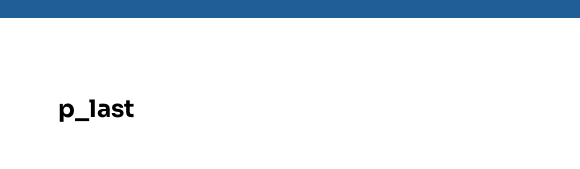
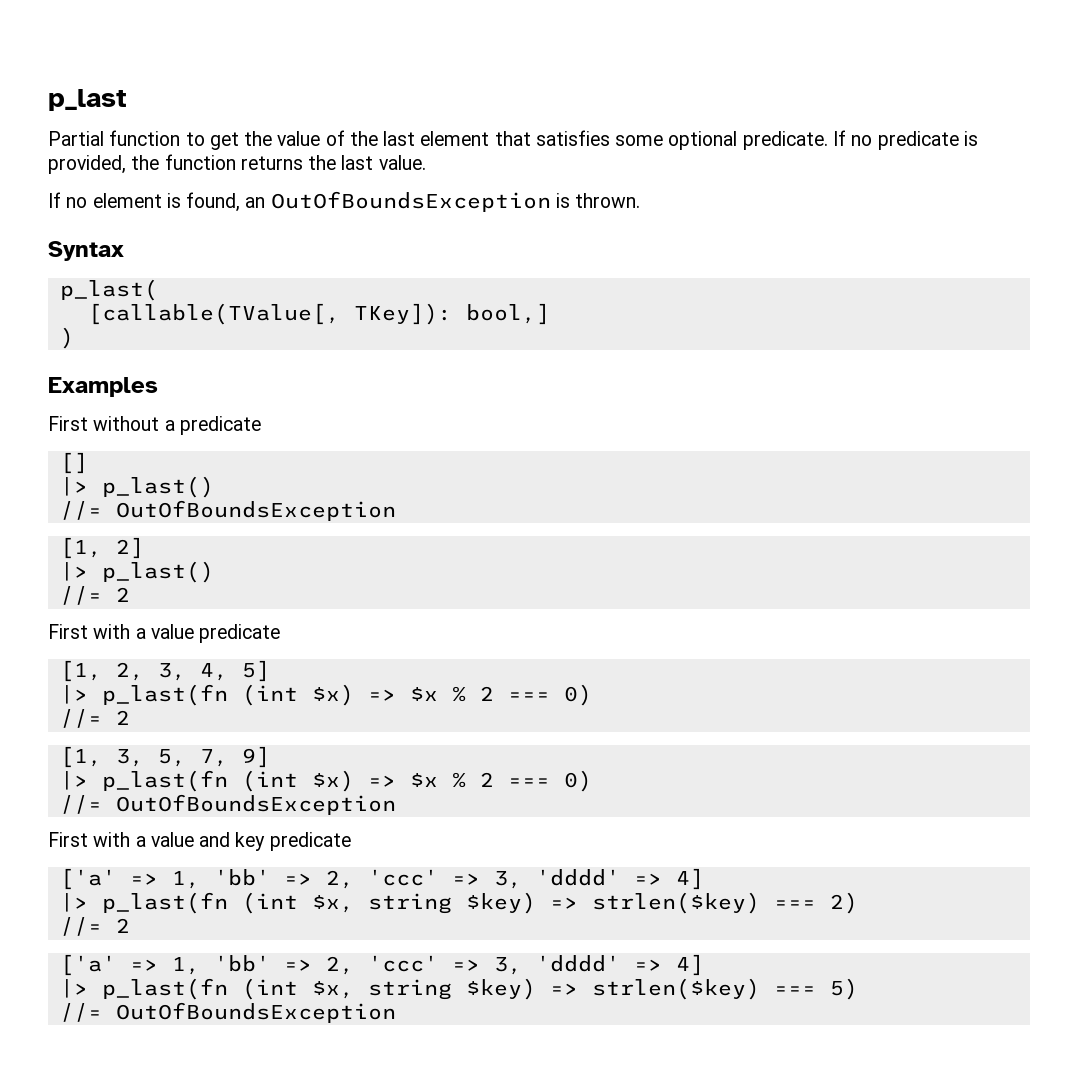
+ Partial function to get the value of the last element that satisfies some optional predicate. If no predicate is provided, the function returns the last value.
+ If no element is found, an OutOfBoundsException is thrown.
+ Syntax
+ p_last(
+ [callable(TValue[, TKey]): bool,]
+ )
+ Examples
+ First without a predicate
+ []
+ |> p_last()
+ //= OutOfBoundsException
+ [1, 2]
+ |> p_last()
+ //= 2
+ First with a value predicate
+ [1, 2, 3, 4, 5]
+ |> p_last(fn (int $x) => $x % 2 === 0)
+ //= 2
+ [1, 3, 5, 7, 9]
+ |> p_last(fn (int $x) => $x % 2 === 0)
+ //= OutOfBoundsException
+ First with a value and key predicate
+ ['a' => 1, 'bb' => 2, 'ccc' => 3, 'dddd' => 4]
+ |> p_last(fn (int $x, string $key) => strlen($key) === 2)
+ //= 2
+ ['a' => 1, 'bb' => 2, 'ccc' => 3, 'dddd' => 4]
+ |> p_last(fn (int $x, string $key) => strlen($key) === 5)
+ //= OutOfBoundsException

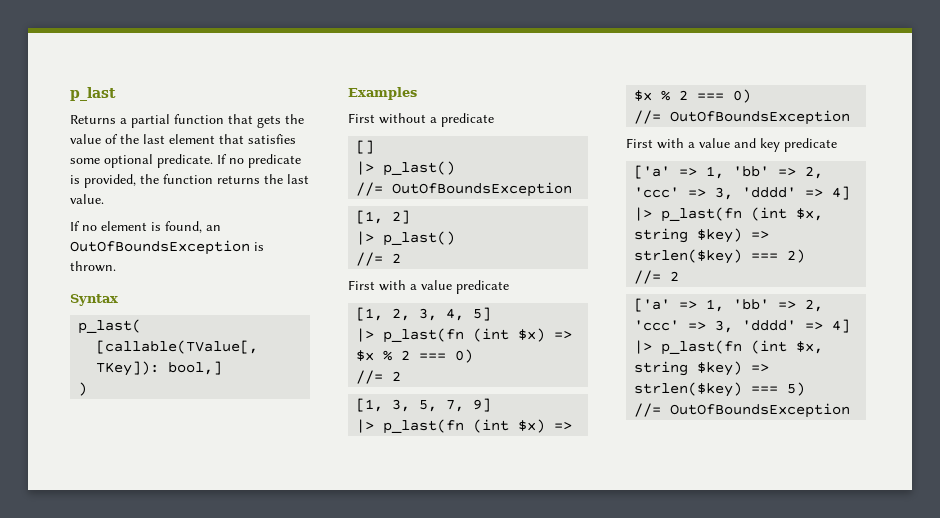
- Partial function to get the value of the last element that satisfies some optional predicate.
+ Returns a partial function that gets the value of the last element that satisfies some optional predicate.

